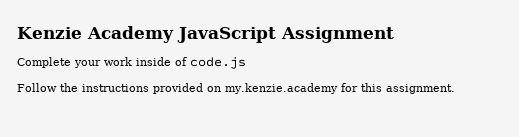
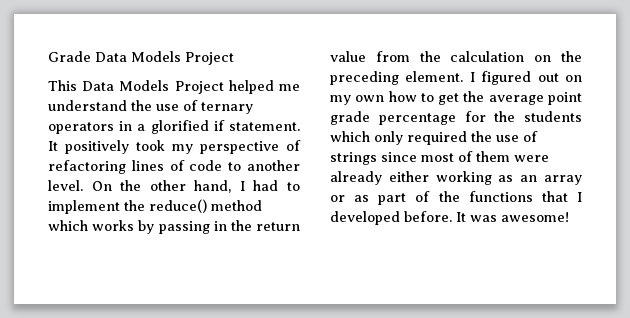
- Kenzie Academy JavaScript Assignment
- Complete your work inside of code.js
- Follow the instructions provided on my.kenzie.academy for this assignment.
+ Grade Data Models Project
+ This Data Models Project helped me understand the use of ternary operators in a glorified if statement. It positively took my perspective of refactoring lines of code to another level. On the other hand, I had to implement the reduce() method which works by passing in the return value from the calculation on the preceding element. I figured out on my own how to get the average point grade percentage for the students which only required the use of strings since most of them were already either working as an array or as part of the functions that I developed before. It was awesome!

